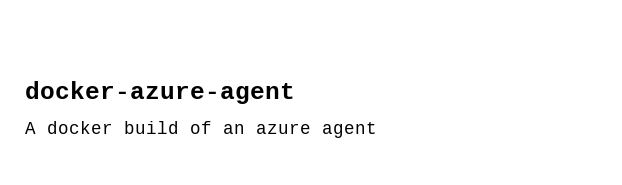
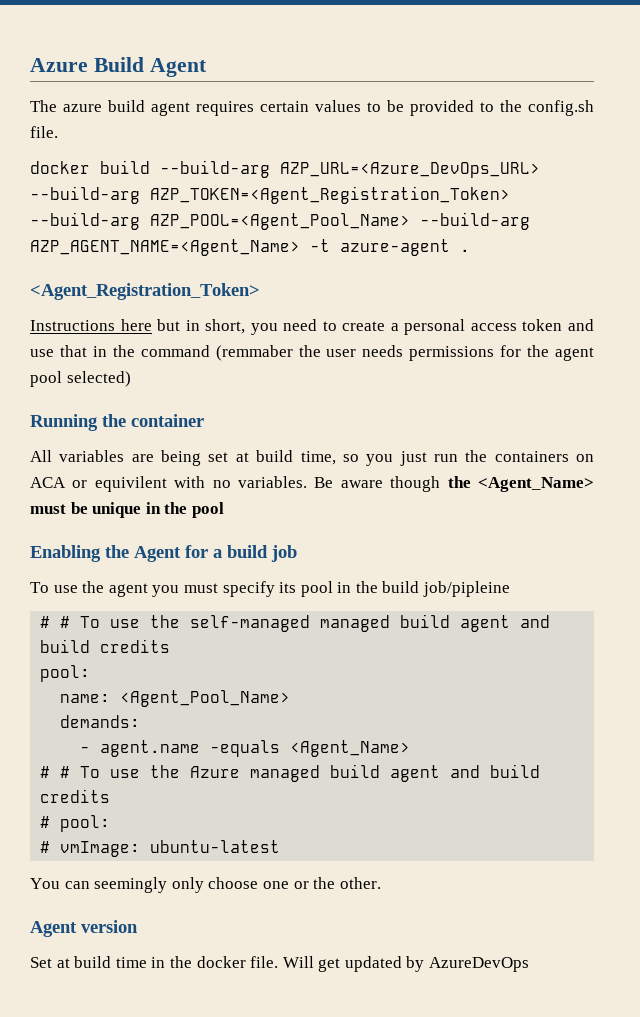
- docker-azure-agent
- A docker build of an azure agent
+ Azure Build Agent
+ The azure build agent requires certain values to be provided to the config.sh file.
+ docker build --build-arg AZP_URL=<Azure_DevOps_URL> --build-arg AZP_TOKEN=<Agent_Registration_Token> --build-arg AZP_POOL=<Agent_Pool_Name> --build-arg AZP_AGENT_NAME=<Agent_Name> -t azure-agent .
+ <Agent_Registration_Token>
+ Instructions here but in short, you need to create a personal access token and use that in the command (remmaber the user needs permissions for the agent pool selected)
+ Running the container
+ All variables are being set at build time, so you just run the containers on ACA or equivilent with no variables. Be aware though the <Agent_Name> must be unique in the pool
+ Enabling the Agent for a build job
+ To use the agent you must specify its pool in the build job/pipleine
+ # # To use the self-managed managed build agent and build credits
+ pool:
+ name: <Agent_Pool_Name>
+ demands:
+ - agent.name -equals <Agent_Name>
+ # # To use the Azure managed build agent and build credits
+ # pool:
+ # vmImage: ubuntu-latest
+ You can seemingly only choose one or the other.
+ Agent version
+ Set at build time in the docker file. Will get updated by AzureDevOps

